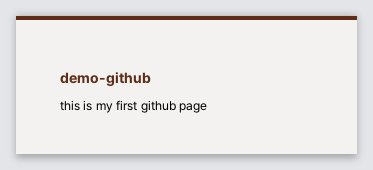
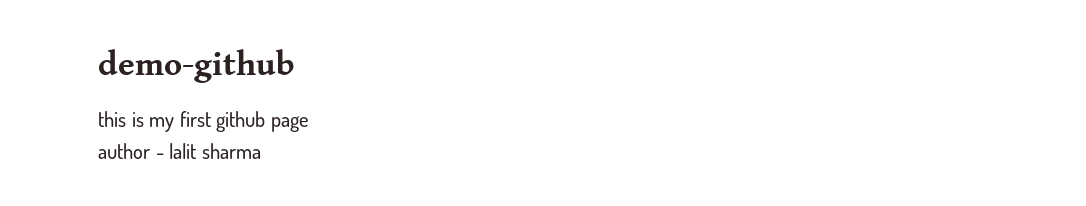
+ author - lalit sharma

